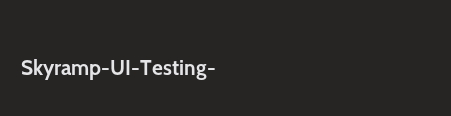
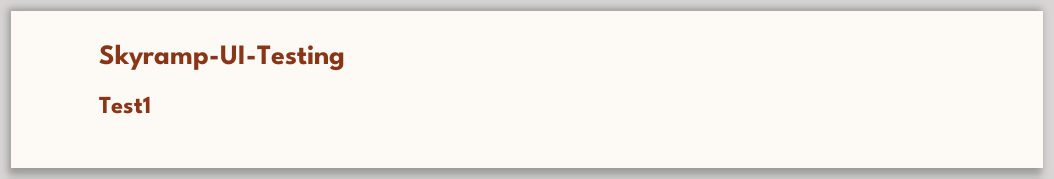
- Skyramp-UI-Testing-
+ Skyramp-UI-Testing
+ Test1

